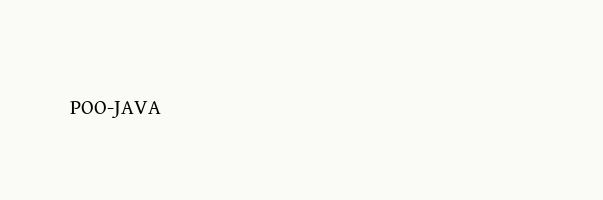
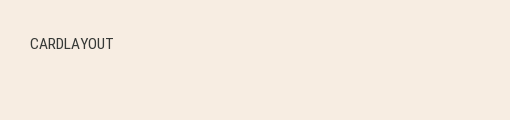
- POO-JAVA
+ CARDLAYOUT

